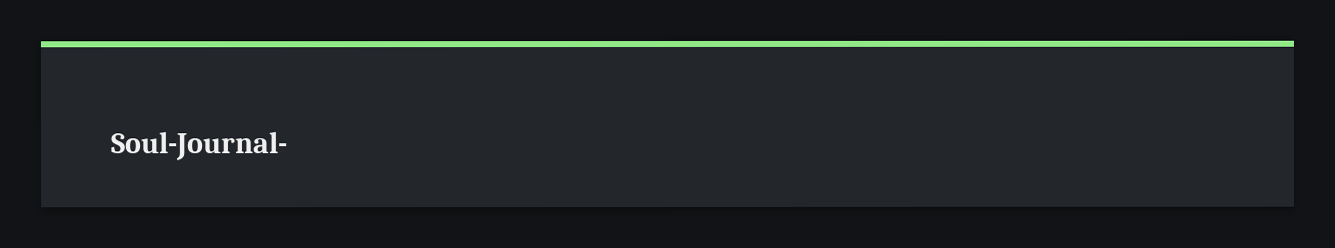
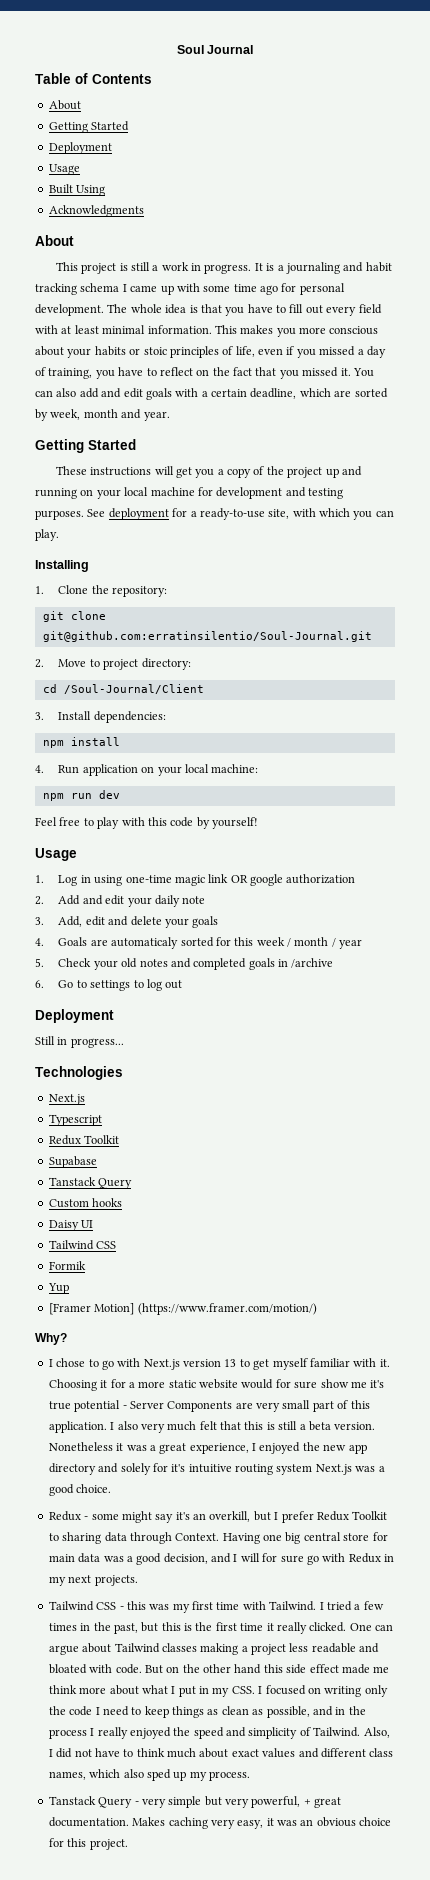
- Soul-Journal-
+ Soul Journal
+ Table of Contents
+ About
+ Getting Started
+ Deployment
+ Usage
+ Built Using
+ Acknowledgments
+ About
+ This project is still a work in progress. It is a journaling and habit tracking schema I came up with some time ago for personal development. The whole idea is that you have to fill out every field with at least minimal information. This makes you more conscious about your habits or stoic principles of life, even if you missed a day of training, you have to reflect on the fact that you missed it. You can also add and edit goals with a certain deadline, which are sorted by week, month and year.
+ Getting Started
+ These instructions will get you a copy of the project up and running on your local machine for development and testing purposes. See deployment for a ready-to-use site, with which you can play.
+ Installing
+ 1. Clone the repository:
+ git clone git@github.com:erratinsilentio/Soul-Journal.git
+ 2. Move to project directory:
+ cd /Soul-Journal/Client
+ 3. Install dependencies:
+ npm install
+ 4. Run application on your local machine:
+ npm run dev
+ Feel free to play with this code by yourself!
+ Usage
+ 1. Log in using one-time magic link OR google authorization
+ 2. Add and edit your daily note
+ 3. Add, edit and delete your goals
+ 4. Goals are automaticaly sorted for this week / month / year
+ 5. Check your old notes and completed goals in /archive
+ 6. Go to settings to log out
+ Deployment
+ Still in progress...
+ Technologies
+ Next.js
+ Typescript
+ Redux Toolkit
+ Supabase
+ Tanstack Query
+ Custom hooks
+ Daisy UI
+ Tailwind CSS
+ Formik
+ Yup
+ [Framer Motion] (https://www.framer.com/motion/)
+ Why?
+ I chose to go with Next.js version 13 to get myself familiar with it. Choosing it for a more static website would for sure show me it's true potential - Server Components are very small part of this application. I also very much felt that this is still a beta version. Nonetheless it was a great experience, I enjoyed the new app directory and solely for it's intuitive routing system Next.js was a good choice.
+ Redux - some might say it's an overkill, but I prefer Redux Toolkit to sharing data through Context. Having one big central store for main data was a good decision, and I will for sure go with Redux in my next projects.
+ Tailwind CSS - this was my first time with Tailwind. I tried a few times in the past, but this is the first time it really clicked. One can argue about Tailwind classes making a project less readable and bloated with code. But on the other hand this side effect made me think more about what I put in my CSS. I focused on writing only the code I need to keep things as clean as possible, and in the process I really enjoyed the speed and simplicity of Tailwind. Also, I did not have to think much about exact values and different class names, which also sped up my process.
+ Tanstack Query - very simple but very powerful, + great documentation. Makes caching very easy, it was an obvious choice for this project.

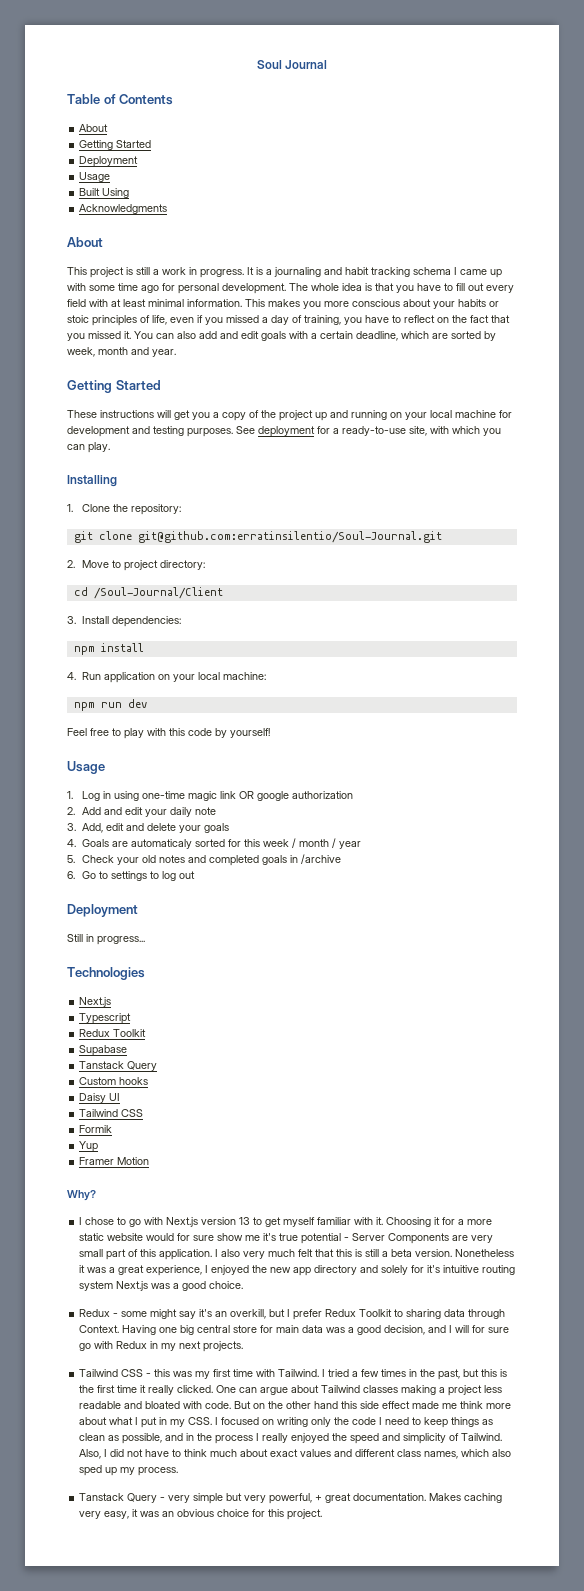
- [Framer Motion] (https://www.framer.com/motion/)
+ Framer Motion

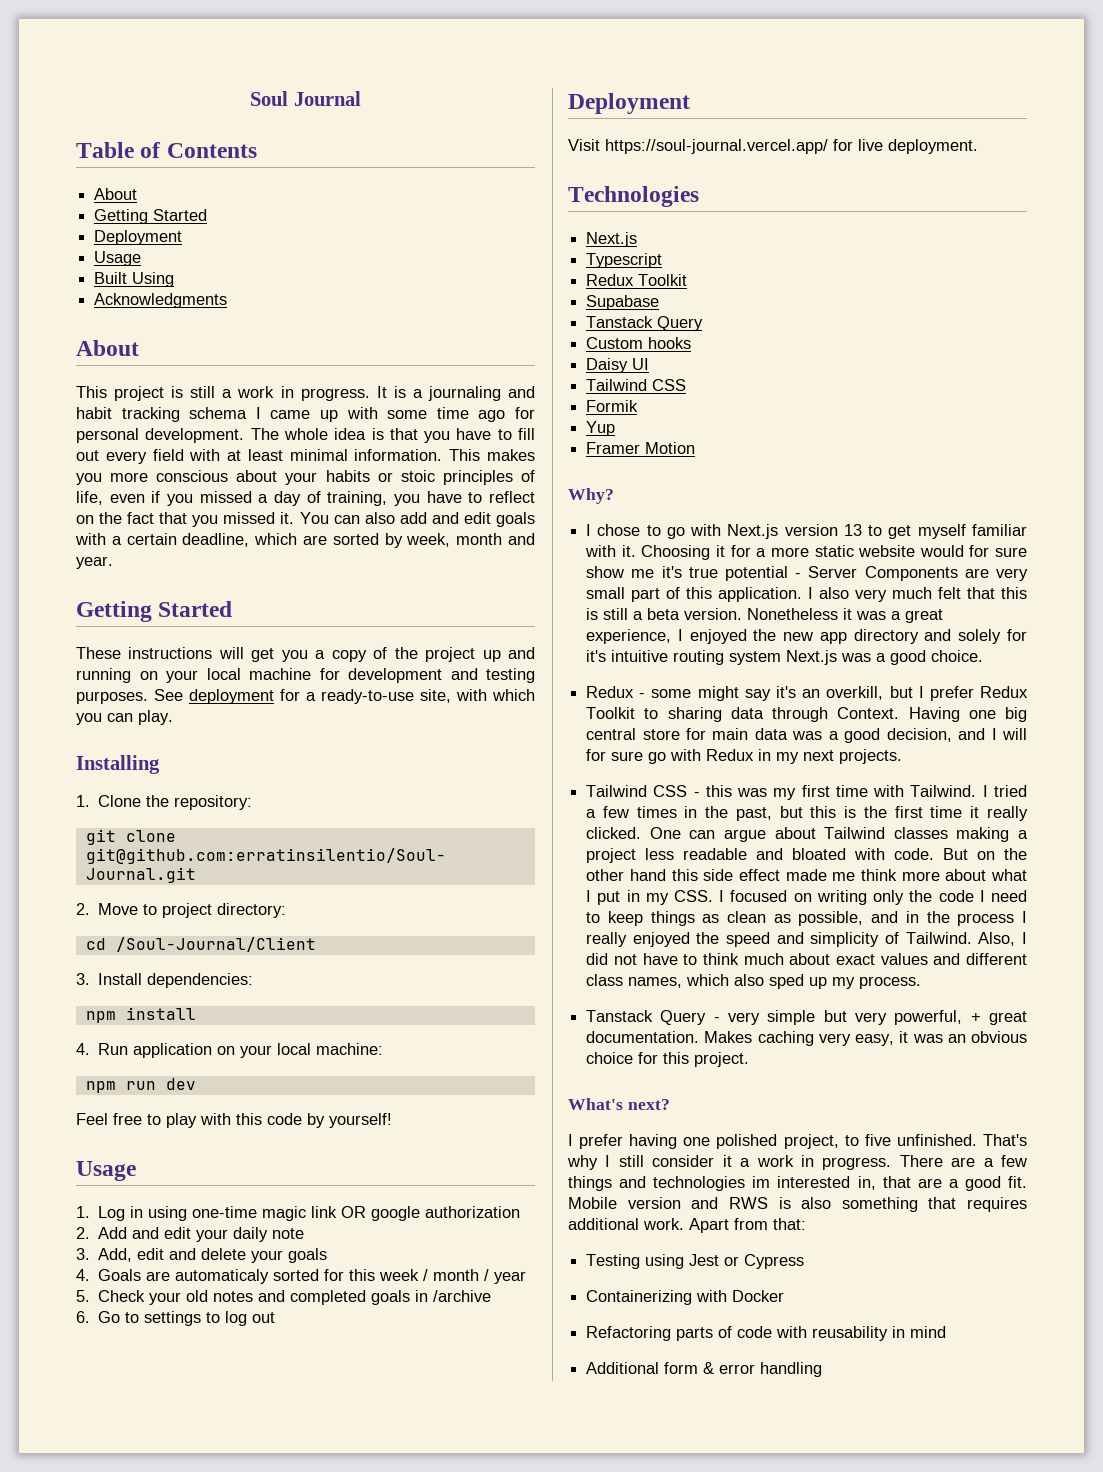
- Still in progress...
+ Visit https://soul-journal.vercel.app/ for live deployment.
+ What's next?
+ I prefer having one polished project, to five unfinished. That's why I still consider it a work in progress. There are a few things and technologies im interested in, that are a good fit. Mobile version and RWS is also something that requires additional work. Apart from that:
+ Testing using Jest or Cypress
+ Containerizing with Docker
+ Refactoring parts of code with reusability in mind
+ Additional form & error handling

